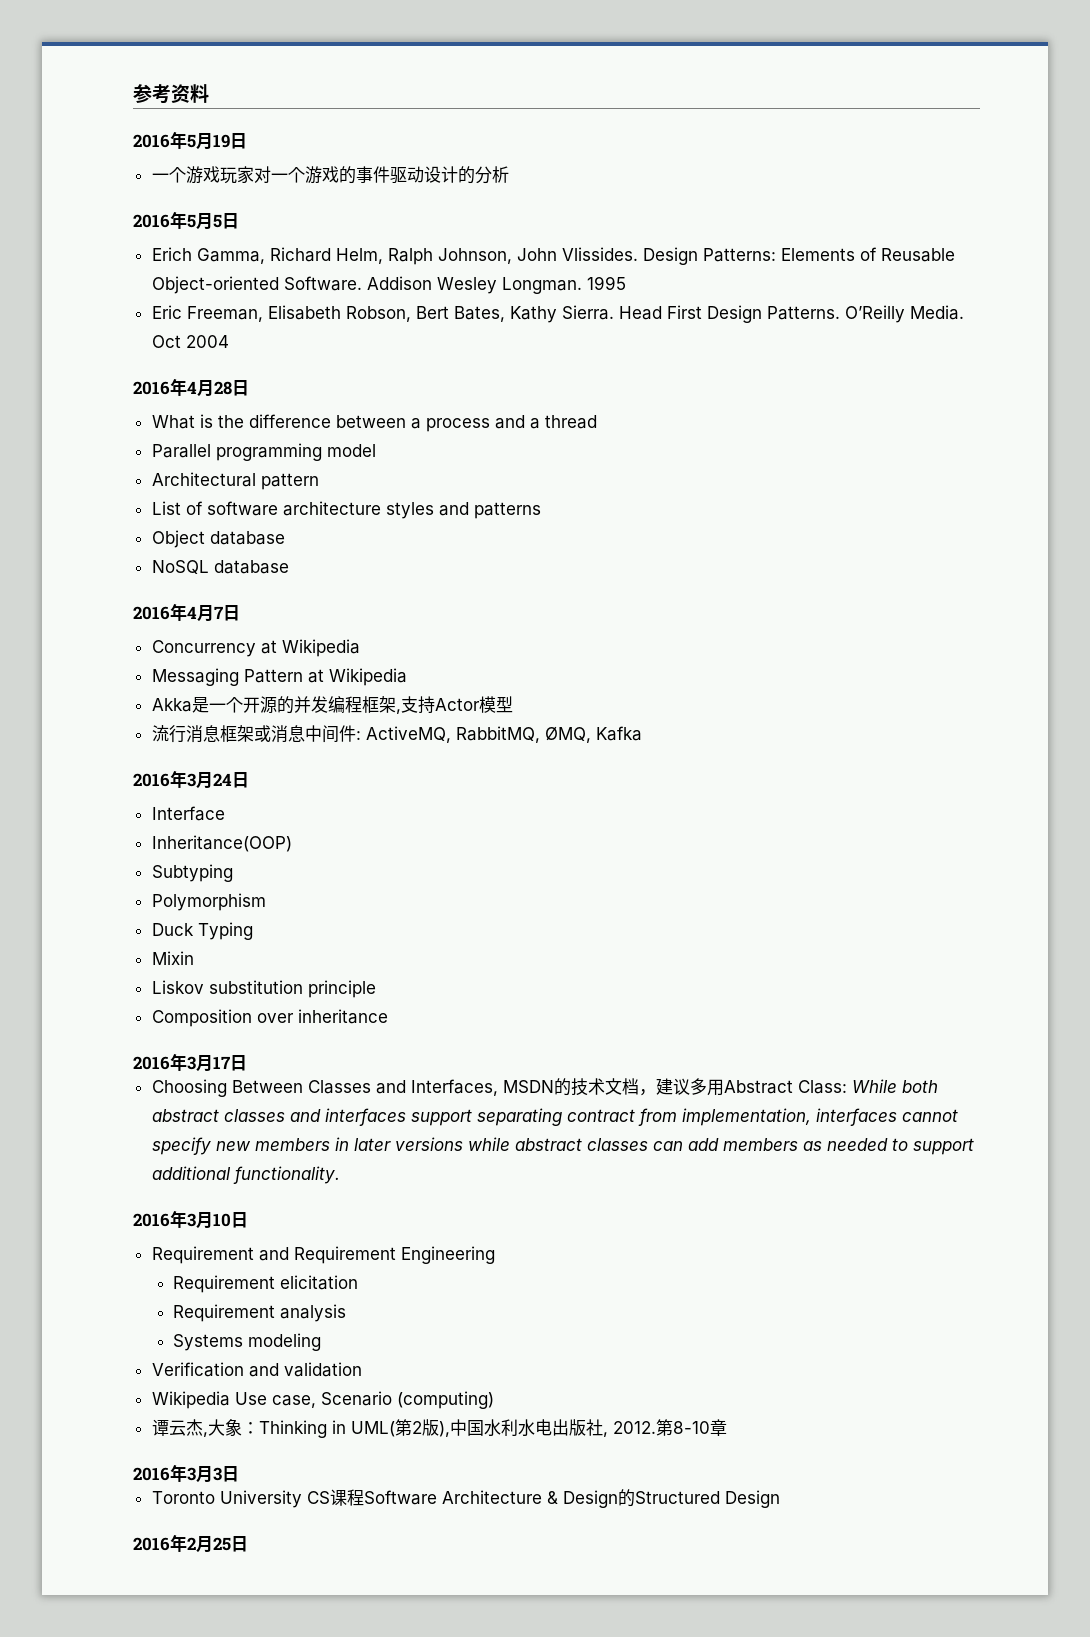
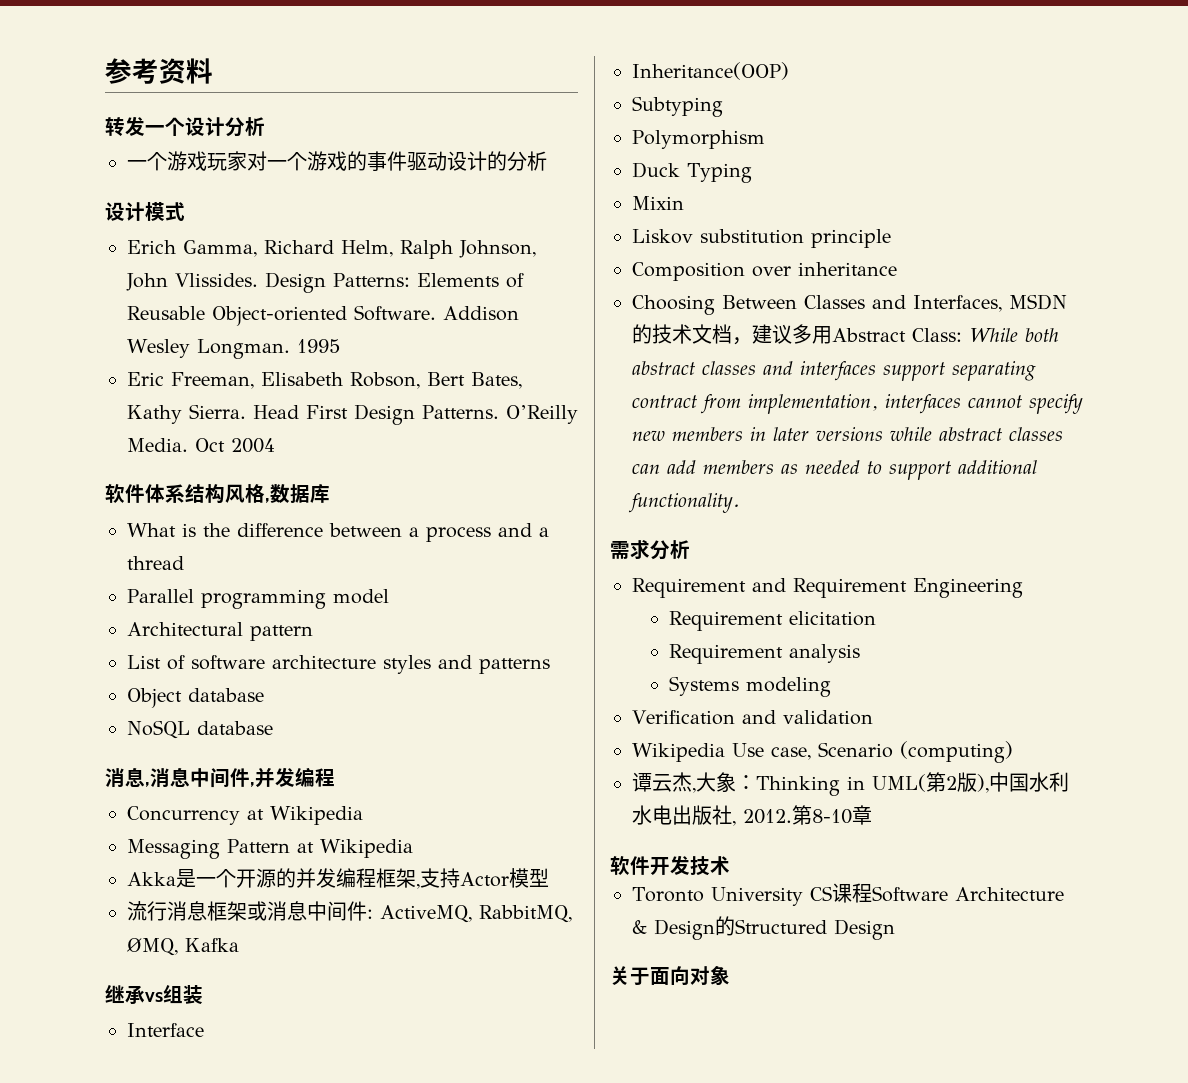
- 2016年5月19日
+ 转发一个设计分析
- 2016年5月5日
+ 设计模式
- 2016年4月28日
+ 软件体系结构风格,数据库
- 2016年4月7日
+ 消息,消息中间件,并发编程
- 2016年3月24日
+ 继承vs组装
- 2016年3月17日
- 2016年3月10日
+ 需求分析
- 2016年3月3日
+ 软件开发技术
- 2016年2月25日
+ 关于面向对象

